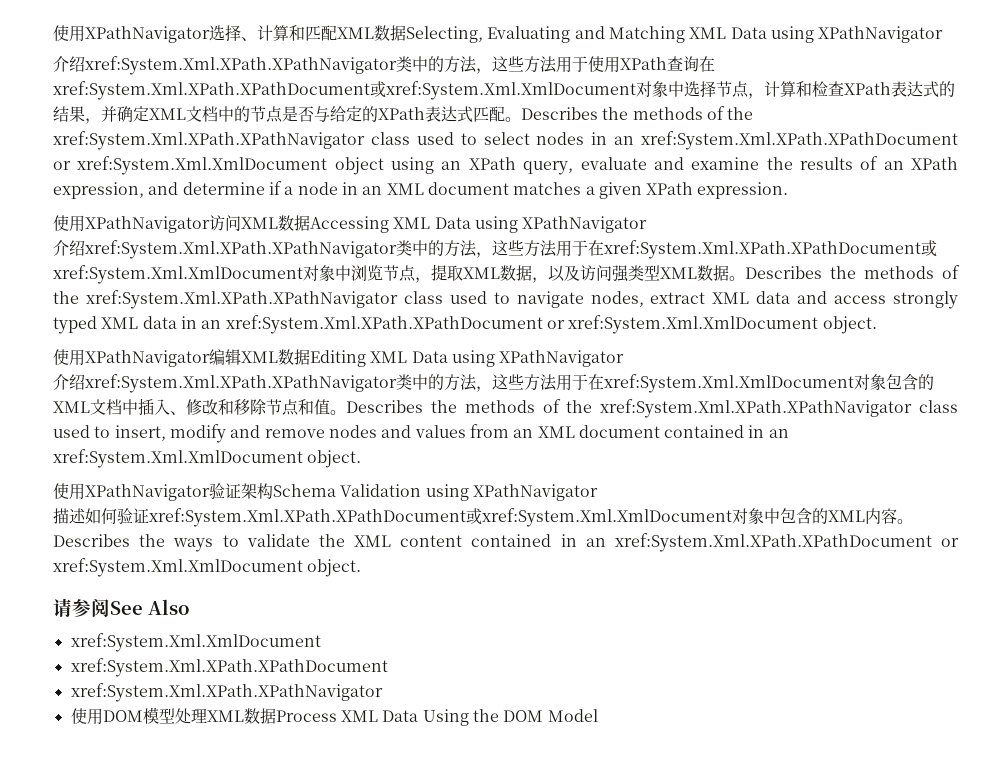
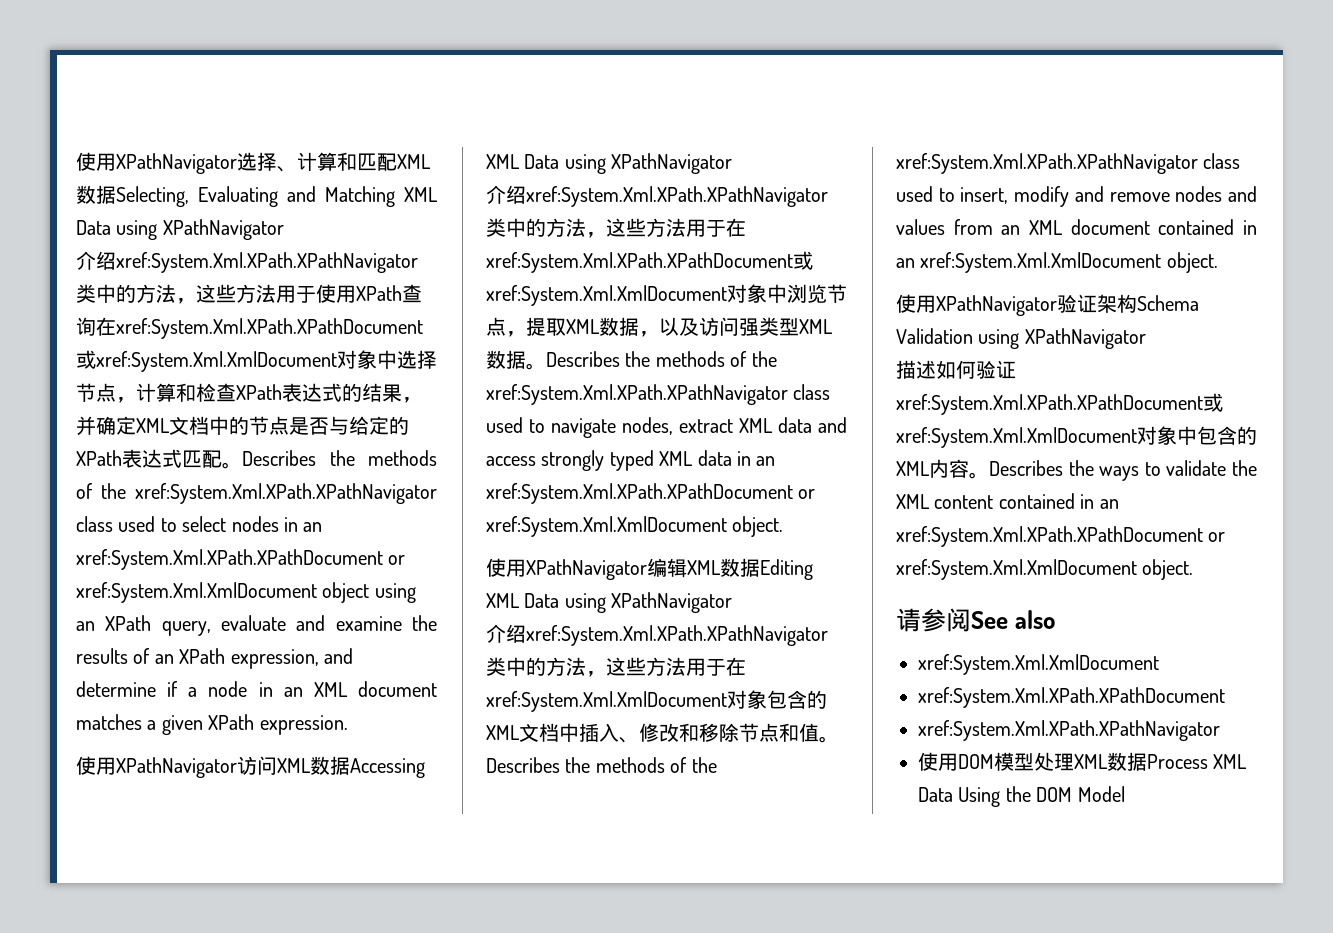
- 请参阅See Also
+ 请参阅See also

